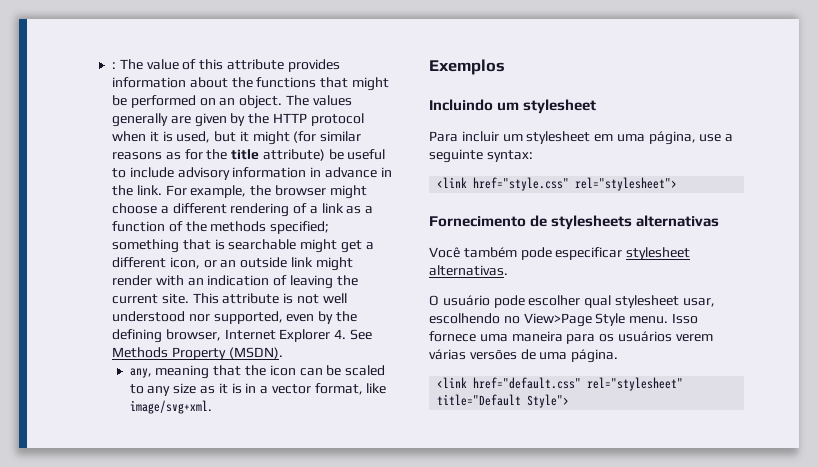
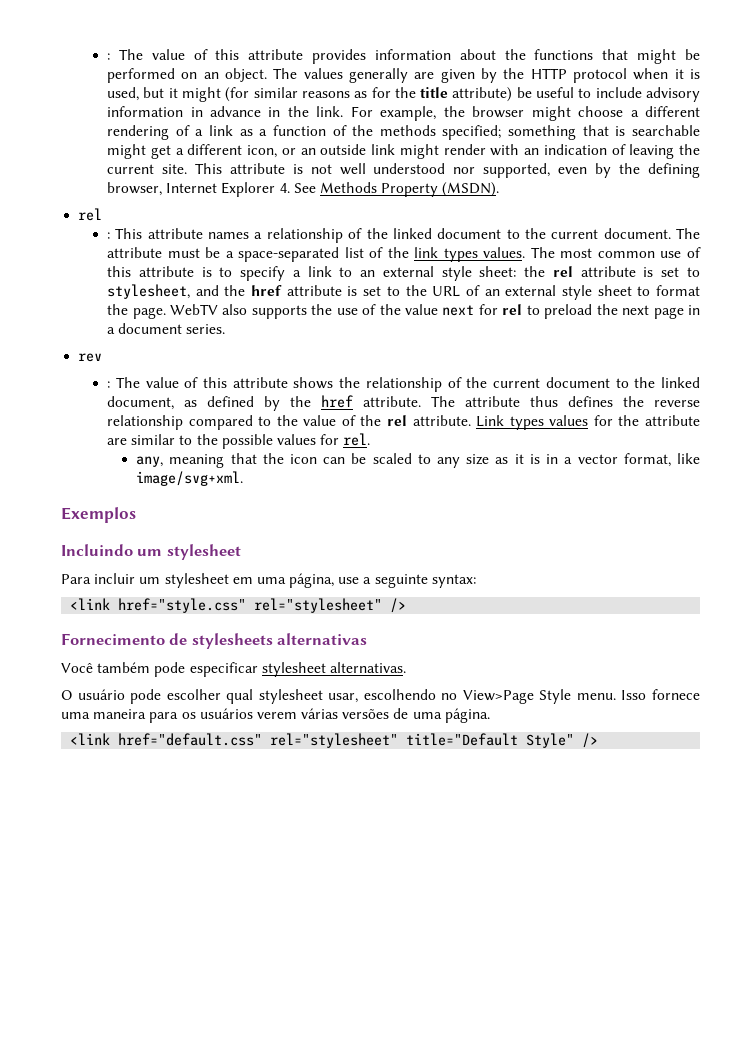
  This attribute is not well understood nor supported, even by the defining browser, Internet Explorer 4. See Methods Property (MSDN).
+ rel
+ : This attribute names a relationship of the linked document to the current document. The attribute must be a space-separated list of the link types values. The most common use of this attribute is to specify a link to an external style sheet: the rel attribute is set to stylesheet, and the href attribute is set to the URL of an external style sheet to format the page. WebTV also supports the use of the value next for rel to preload the next page in a document series.
+ rev
+ : The value of this attribute shows the relationship of the current document to the linked document, as defined by the href attribute. The attribute thus defines the reverse relationship compared to the value of the rel attribute. Link types values for the attribute are similar to the possible values for rel.
- <link href="style.css" rel="stylesheet">
+ <link href="style.css" rel="stylesheet" />
- <link href="default.css" rel="stylesheet" title="Default Style">
+ <link href="default.css" rel="stylesheet" title="Default Style" />

